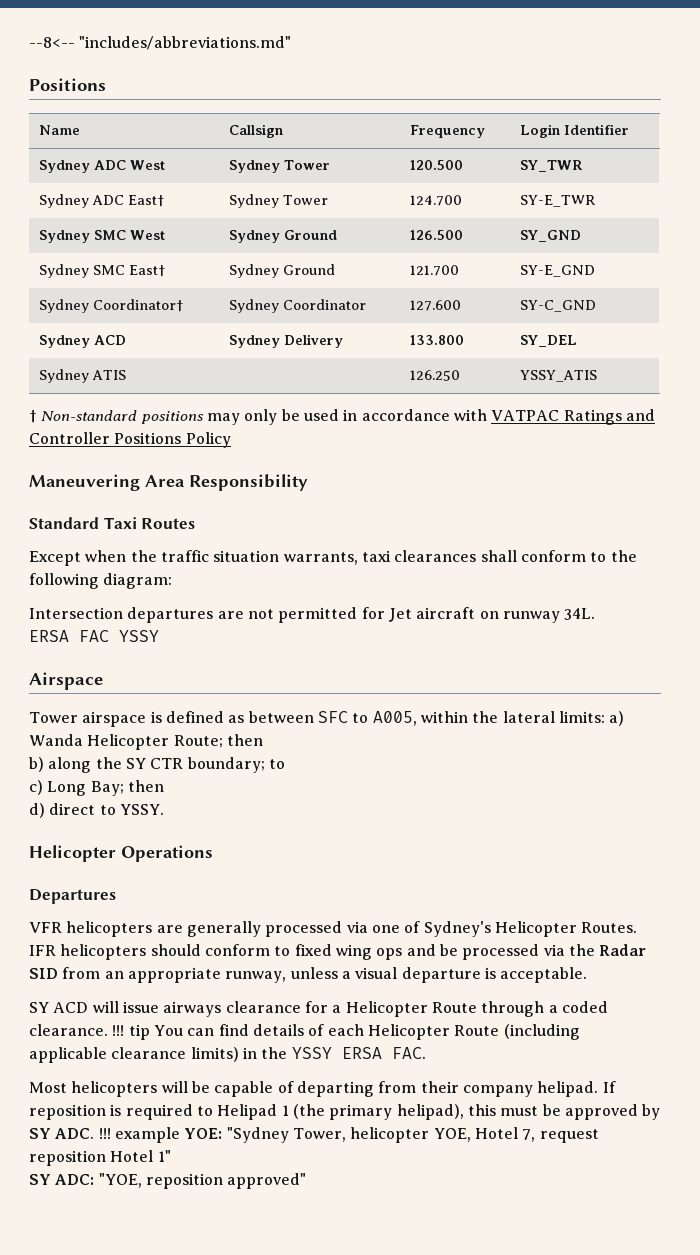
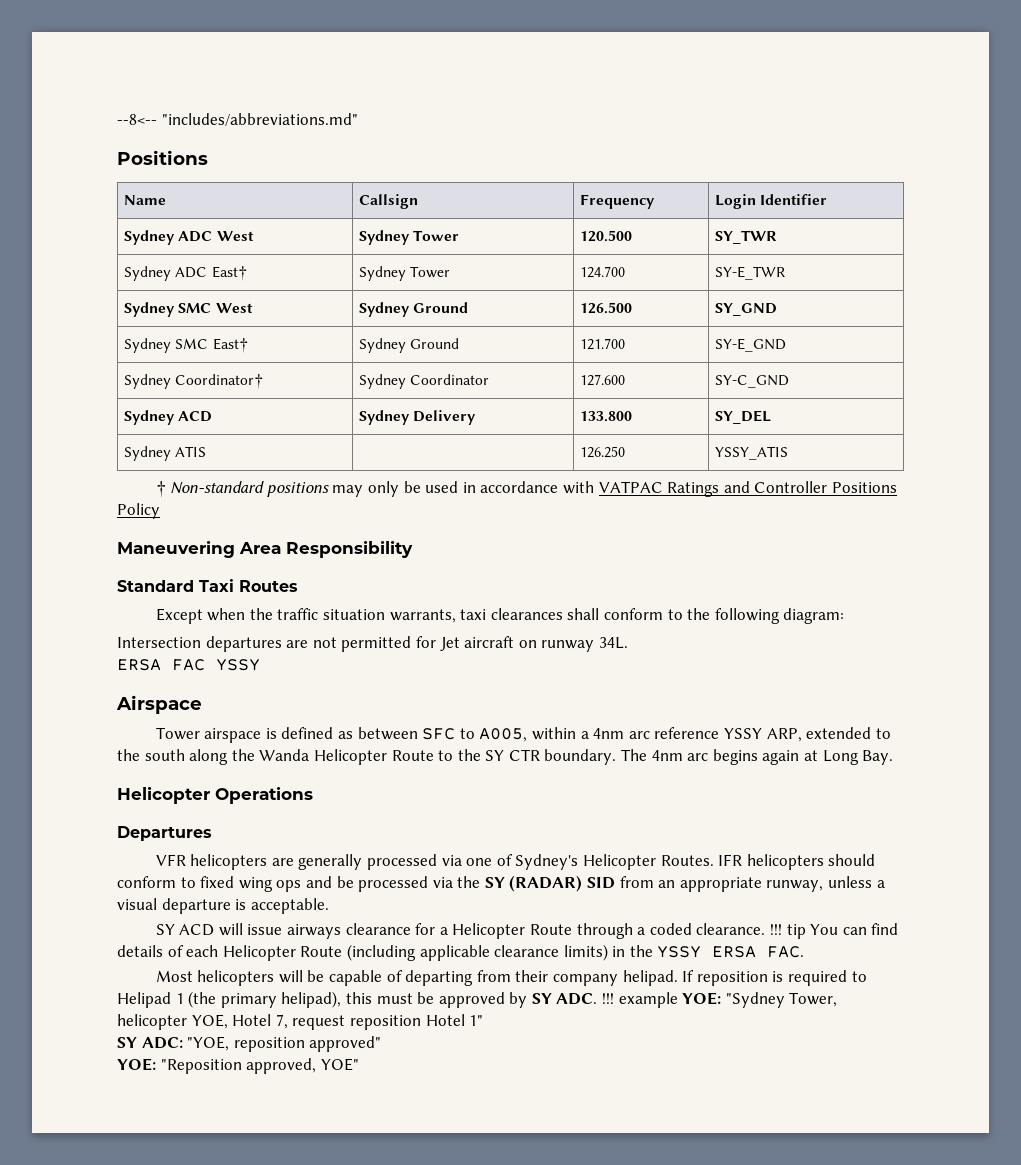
- Tower airspace is defined as between SFC to A005, within the lateral limits: a) Wanda Helicopter Route; then
- b) along the SY CTR boundary; to
- c) Long Bay; then
- d) direct to YSSY.
+ Tower airspace is defined as between SFC to A005, within a 4nm arc reference YSSY ARP, extended to the south along the Wanda Helicopter Route to the SY CTR boundary. The 4nm arc begins again at Long Bay.
- IFR helicopters should conform to fixed wing ops and be processed via the Radar SID from an appropriate runway, unless a visual departure is acceptable.
+ IFR helicopters should conform to fixed wing ops and be processed via the SY (RADAR) SID from an appropriate runway, unless a visual departure is acceptable.
+ YOE: "Reposition approved, YOE"

